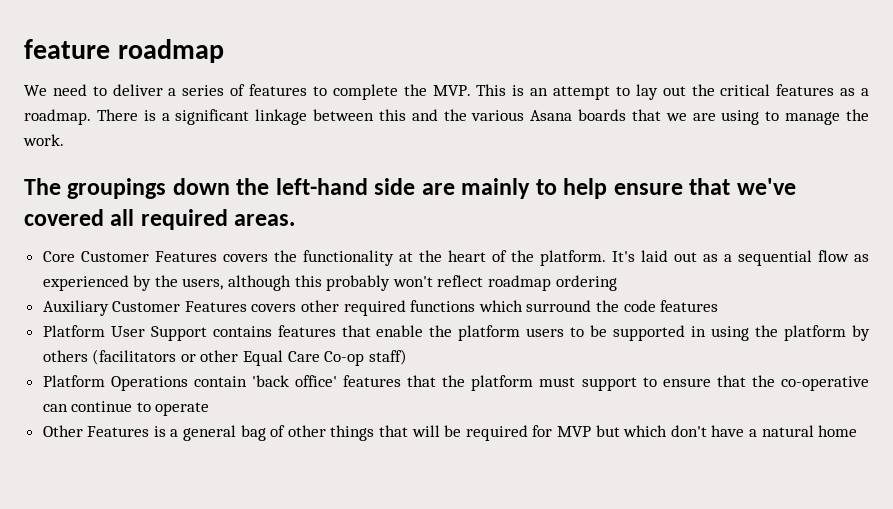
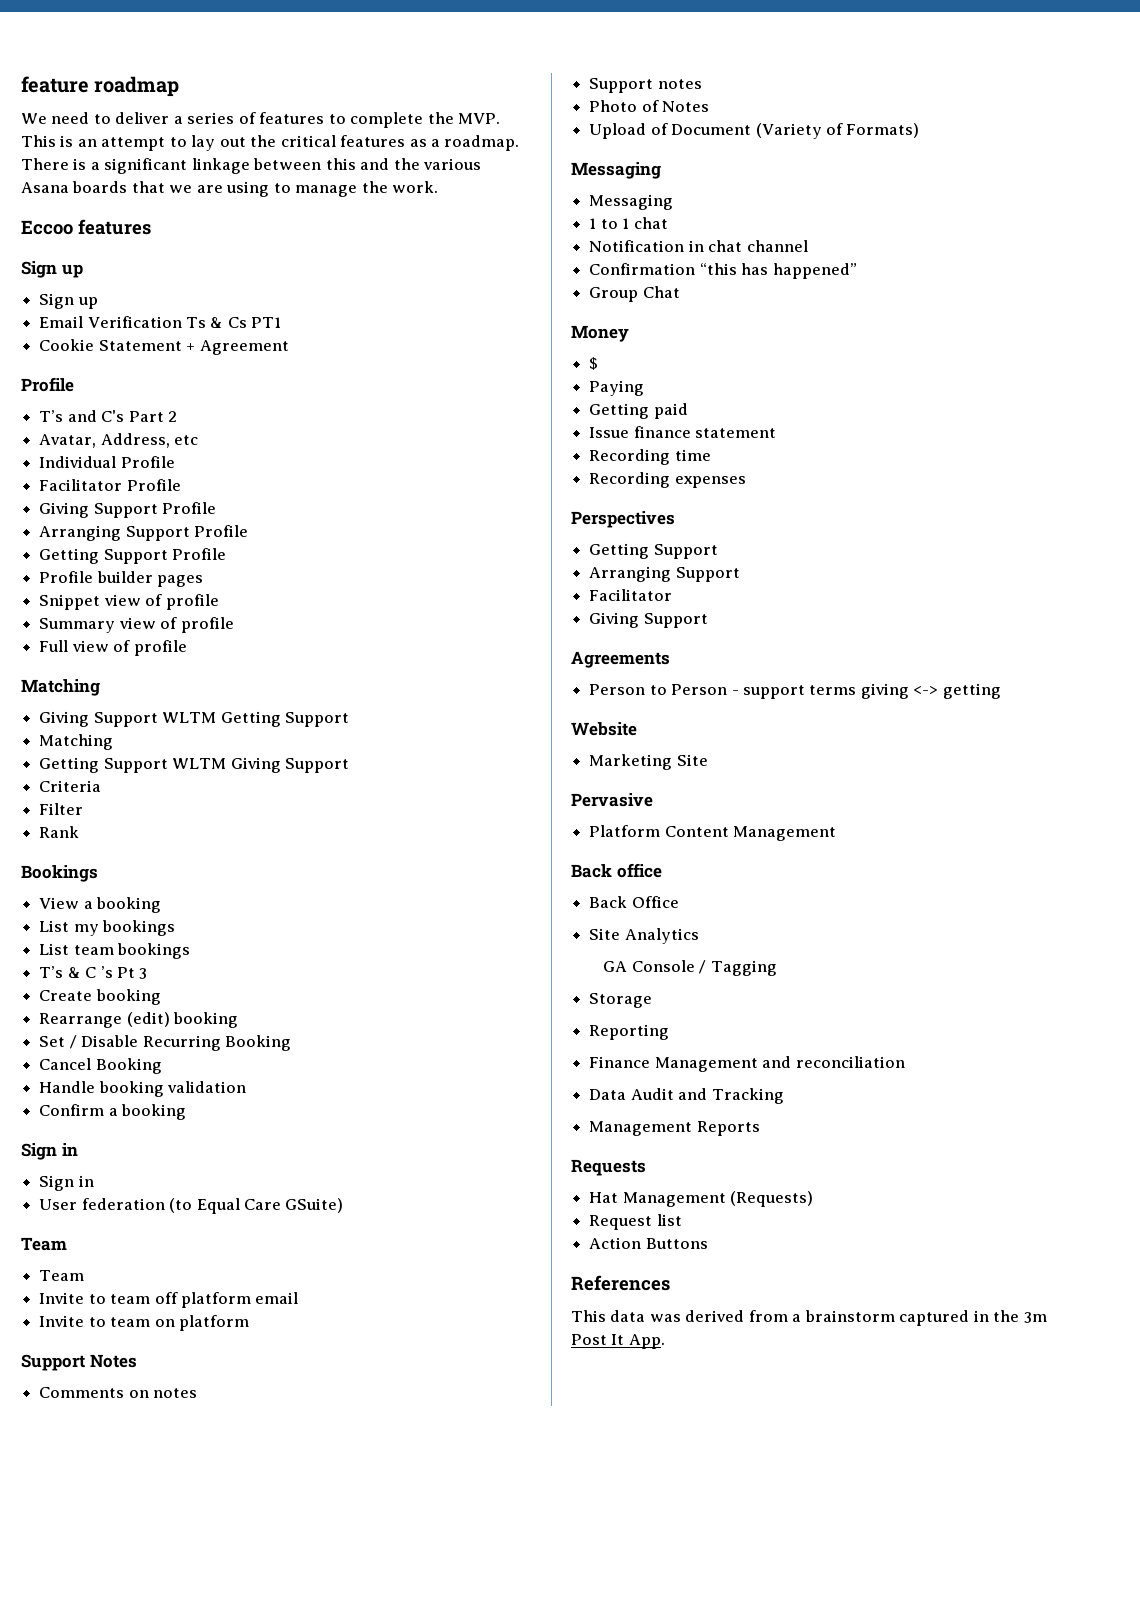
- The groupings down the left-hand side are mainly to help ensure that we've covered all required areas.
- Core Customer Features covers the functionality at the heart of the platform. It's laid out as a sequential flow as experienced by the users, although this probably won't reflect roadmap ordering
- Auxiliary Customer Features covers other required functions which surround the code features
- Platform User Support contains features that enable the platform users to be supported in using the platform by others (facilitators or other Equal Care Co-op staff)
- Platform Operations contain 'back office' features that the platform must support to ensure that the co-operative can continue to operate
- Other Features is a general bag of other things that will be required for MVP but which don't have a natural home
+ Eccoo features
+ Sign up
+ Sign up
+ Email Verification Ts & Cs PT1
+ Cookie Statement + Agreement
+ Profile
+ T’s and C's Part 2
+ Avatar, Address, etc
+ Individual Profile
+ Facilitator Profile
+ Giving Support Profile
+ Arranging Support Profile
+ Getting Support Profile
+ Profile builder pages
+ Snippet view of profile
+ Summary view of profile
+ Full view of profile
+ Matching
+ Giving Support WLTM Getting Support
+ Matching
+ Getting Support WLTM Giving Support
+ Criteria
+ Filter
+ Rank
+ Bookings
+ View a booking
+ List my bookings
+ List team bookings
+ T’s & C ’s Pt 3
+ Create booking
+ Rearrange (edit) booking
+ Set / Disable Recurring Booking
+ Cancel Booking
+ Handle booking validation
+ Confirm a booking
+ Sign in
+ Sign in
+ User federation (to Equal Care GSuite)
+ Team
+ Team
+ Invite to team off platform email
+ Invite to team on platform
+ Support Notes
+ Comments on notes
+ Support notes
+ Photo of Notes
+ Upload of Document (Variety of Formats)
+ Messaging
+ Messaging
+ 1 to 1 chat
+ Notification in chat channel
+ Confirmation “this has happened”
+ Group Chat
+ Money
+ $
+ Paying
+ Getting paid
+ Issue finance statement
+ Recording time
+ Recording expenses
+ Perspectives
+ Getting Support
+ Arranging Support
+ Facilitator
+ Giving Support
+ Agreements
+ Person to Person - support terms giving <-> getting
+ Website
+ Marketing Site
+ Pervasive
+ Platform Content Management
+ Back office
+ Back Office
+ Site Analytics
+ GA Console / Tagging
+ Storage
+ Reporting
+ Finance Management and reconciliation
+ Data Audit and Tracking
+ Management Reports
+ Requests
+ Hat Management (Requests)
+ Request list
+ Action Buttons
+ References
+ This data was derived from a brainstorm captured in the 3m Post It App.

